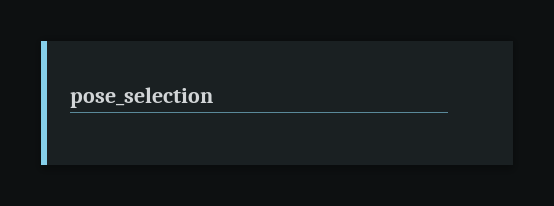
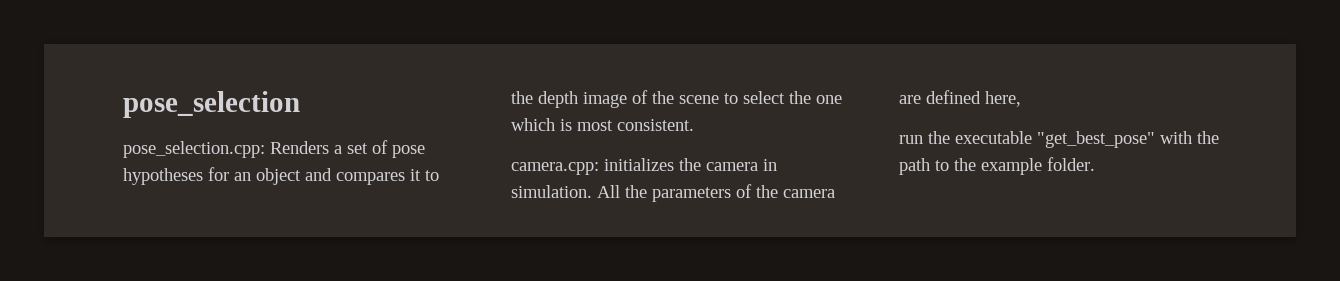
+ pose_selection.cpp: Renders a set of pose hypotheses for an object and compares it to the depth image of the scene to select the one which is most consistent.
+ camera.cpp: initializes the camera in simulation. All the parameters of the camera are defined here,
+ run the executable "get_best_pose" with the path to the example folder.

